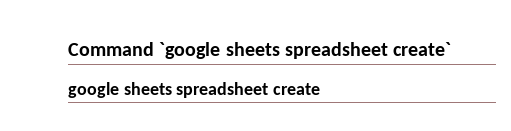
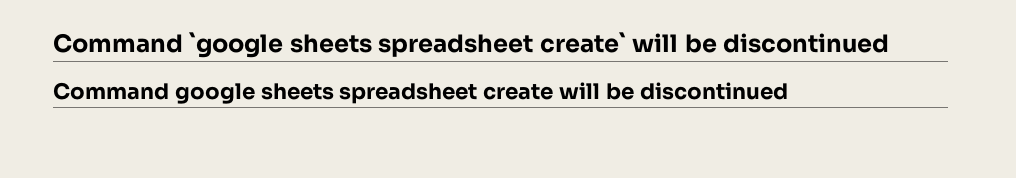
- Command `google sheets spreadsheet create`
- google sheets spreadsheet create
+ Command `google sheets spreadsheet create` will be discontinued
+ Command google sheets spreadsheet create will be discontinued

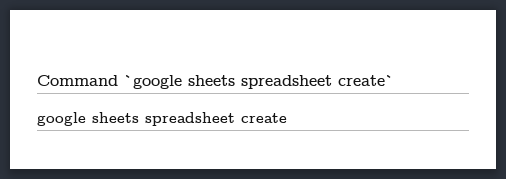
- Command `google sheets spreadsheet create` will be discontinued
- Command google sheets spreadsheet create will be discontinued
+ Command `google sheets spreadsheet create`
+ google sheets spreadsheet create

